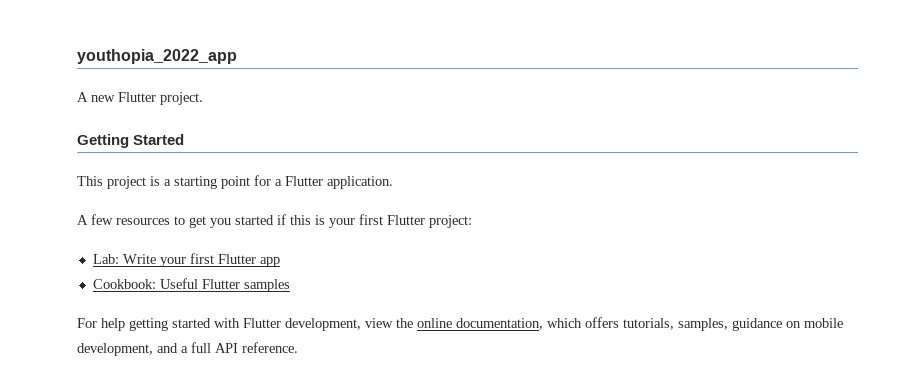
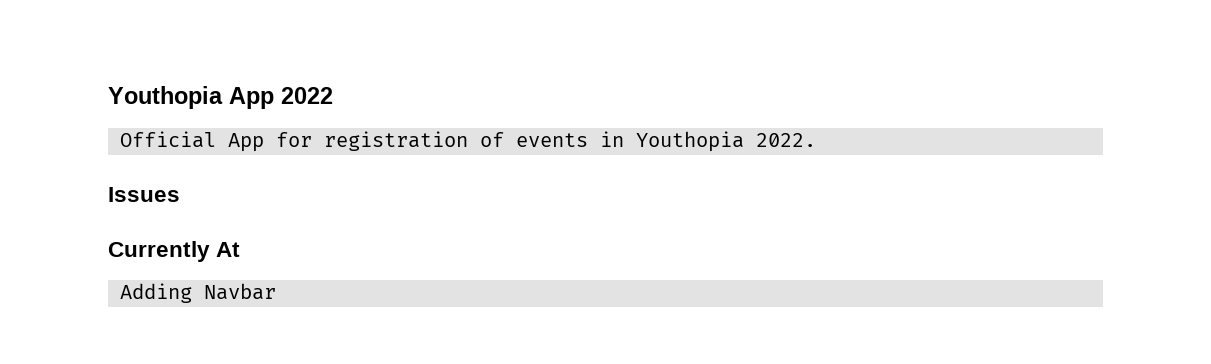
- youthopia_2022_app
- A new Flutter project.
- Getting Started
- This project is a starting point for a Flutter application.
- A few resources to get you started if this is your first Flutter project:
- Lab: Write your first Flutter app
- Cookbook: Useful Flutter samples
- For help getting started with Flutter development, view the online documentation, which offers tutorials, samples, guidance on mobile development, and a full API reference.
+ Youthopia App 2022
+ Official App for registration of events in Youthopia 2022.
+ Issues
+ Currently At
+ Adding Navbar

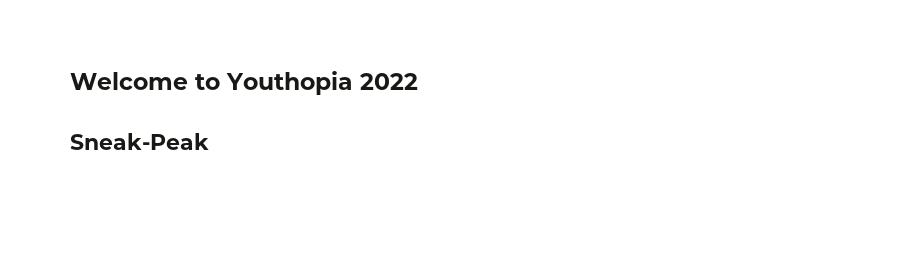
- Youthopia App 2022
- Official App for registration of events in Youthopia 2022.
- Issues
- Currently At
- Adding Navbar
+ Welcome to Youthopia 2022
+ Sneak-Peak

